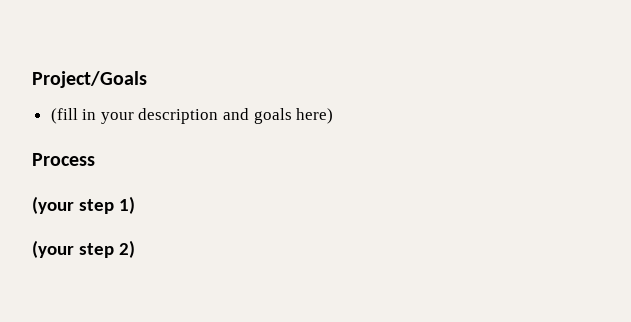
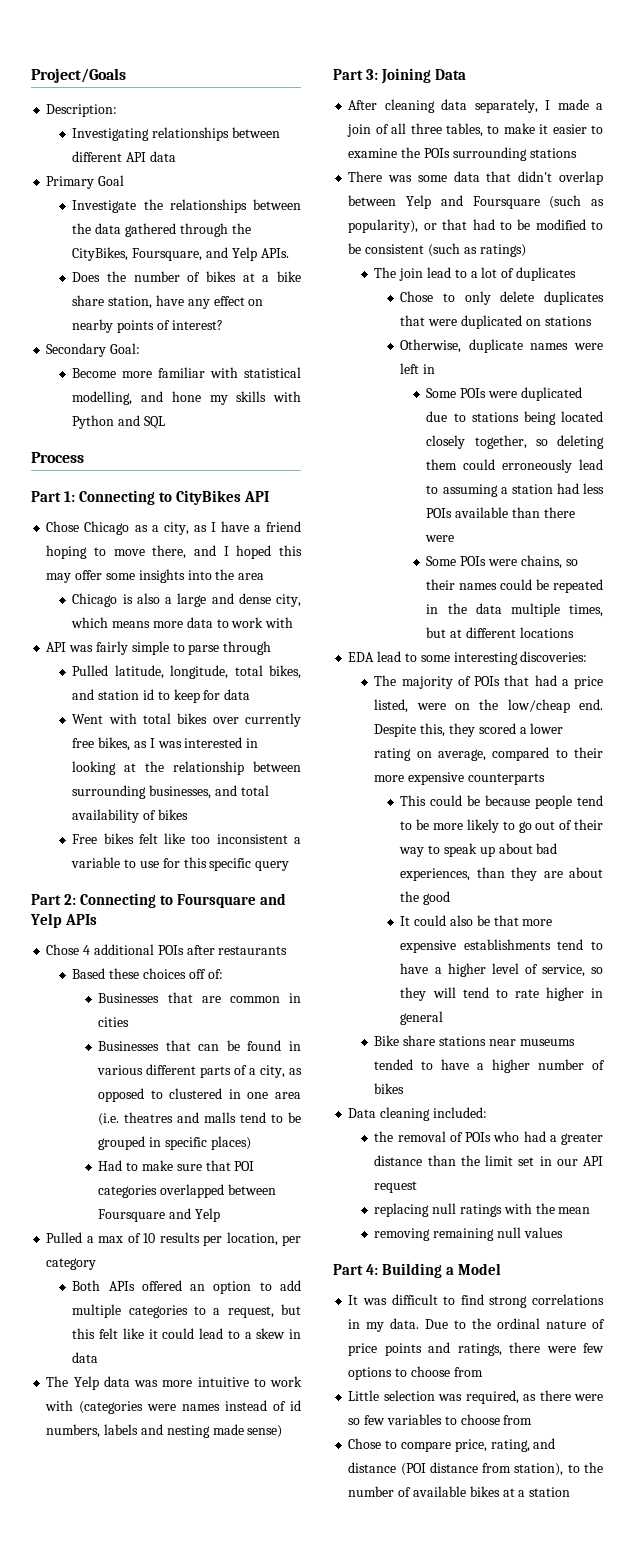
- (fill in your description and goals here)
+ Description:
+ Investigating relationships between different API data
+ Primary Goal
+ Investigate the relationships between the data gathered through the CityBikes, Foursquare, and Yelp APIs.
+ Does the number of bikes at a bike share station, have any effect on nearby points of interest?
+ Secondary Goal:
+ Become more familiar with statistical modelling, and hone my skills with Python and SQL
  Process
- (your step 1)
- (your step 2)
+ Part 1: Connecting to CityBikes API
+ Chose Chicago as a city, as I have a friend hoping to move there, and I hoped this may offer some insights into the area
+ Chicago is also a large and dense city, which means more data to work with
+ API was fairly simple to parse through
+ Pulled latitude, longitude, total bikes, and station id to keep for data
+ Went with total bikes over currently free bikes, as I was interested in looking at the relationship between surrounding businesses, and total availability of bikes
+ Free bikes felt like too inconsistent a variable to use for this specific query
+ Part 2: Connecting to Foursquare and Yelp APIs
+ Chose 4 additional POIs after restaurants
+ Based these choices off of:
+ Businesses that are common in cities
+ Businesses that can be found in various different parts of a city, as opposed to clustered in one area (i.e. theatres and malls tend to be grouped in specific places)
+ Had to make sure that POI categories overlapped between Foursquare and Yelp
+ Pulled a max of 10 results per location, per category
+ Both APIs offered an option to add multiple categories to a request, but this felt like it could lead to a skew in data
+ The Yelp data was more intuitive to work with (categories were names instead of id numbers, labels and nesting made sense)
+ Part 3: Joining Data
+ After cleaning data separately, I made a join of all three tables, to make it easier to examine the POIs surrounding stations
+ There was some data that didn't overlap between Yelp and Foursquare (such as popularity), or that had to be modified to be consistent (such as ratings)
+ The join lead to a lot of duplicates
+ Chose to only delete duplicates that were duplicated on stations
+ Otherwise, duplicate names were left in
+ Some POIs were duplicated due to stations being located closely together, so deleting them could erroneously lead to assuming a station had less POIs available than there were
+ Some POIs were chains, so their names could be repeated in the data multiple times, but at different locations
+ EDA lead to some interesting discoveries:
+ The majority of POIs that had a price listed, were on the low/cheap end. Despite this, they scored a lower rating on average, compared to their more expensive counterparts
+ This could be because people tend to be more likely to go out of their way to speak up about bad experiences, than they are about the good
+ It could also be that more expensive establishments tend to have a higher level of service, so they will tend to rate higher in general
+ Bike share stations near museums tended to have a higher number of bikes
+ Data cleaning included:
+ the removal of POIs who had a greater distance than the limit set in our API request
+ replacing null ratings with the mean
+ removing remaining null values
+ Part 4: Building a Model
+ It was difficult to find strong correlations in my data. Due to the ordinal nature of price points and ratings, there were few options to choose from
+ Little selection was required, as there were so few variables to choose from
+ Chose to compare price, rating, and distance (POI distance from station), to the number of available bikes at a station

